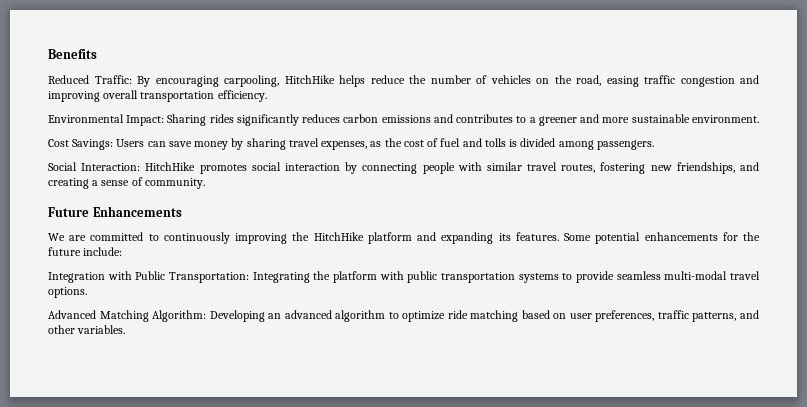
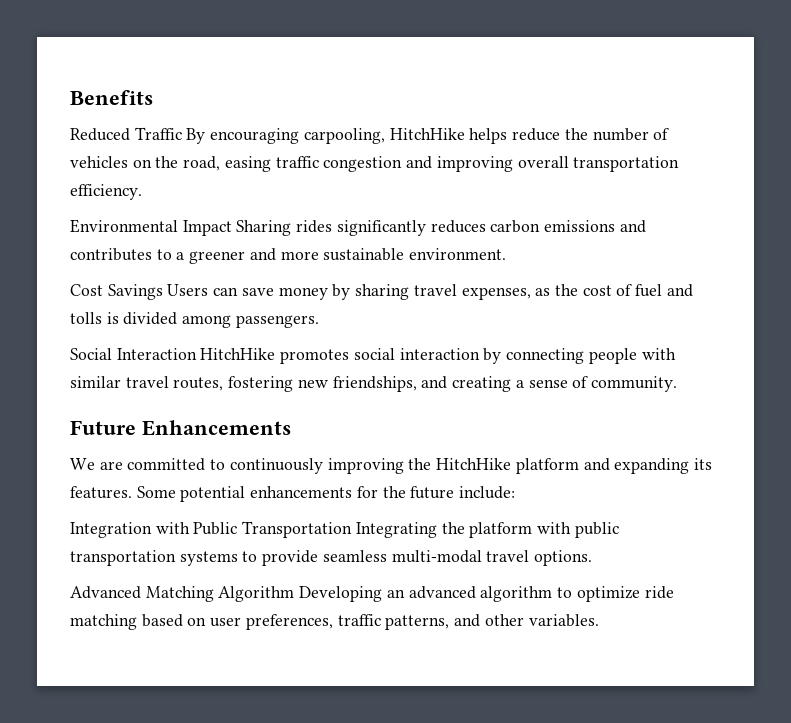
- Reduced Traffic: By encouraging carpooling, HitchHike helps reduce the number of vehicles on the road, easing traffic congestion and improving overall transportation efficiency.
+ Reduced Traffic By encouraging carpooling, HitchHike helps reduce the number of vehicles on the road, easing traffic congestion and improving overall transportation efficiency.
- Environmental Impact: Sharing rides significantly reduces carbon emissions and contributes to a greener and more sustainable environment.
+ Environmental Impact Sharing rides significantly reduces carbon emissions and contributes to a greener and more sustainable environment.
- Cost Savings: Users can save money by sharing travel expenses, as the cost of fuel and tolls is divided among passengers.
+ Cost Savings Users can save money by sharing travel expenses, as the cost of fuel and tolls is divided among passengers.
- Social Interaction: HitchHike promotes social interaction by connecting people with similar travel routes, fostering new friendships, and creating a sense of community.
+ Social Interaction HitchHike promotes social interaction by connecting people with similar travel routes, fostering new friendships, and creating a sense of community.
- Integration with Public Transportation: Integrating the platform with public transportation systems to provide seamless multi-modal travel options.
+ Integration with Public Transportation Integrating the platform with public transportation systems to provide seamless multi-modal travel options.
- Advanced Matching Algorithm: Developing an advanced algorithm to optimize ride matching based on user preferences, traffic patterns, and other variables.
+ Advanced Matching Algorithm Developing an advanced algorithm to optimize ride matching based on user preferences, traffic patterns, and other variables.

